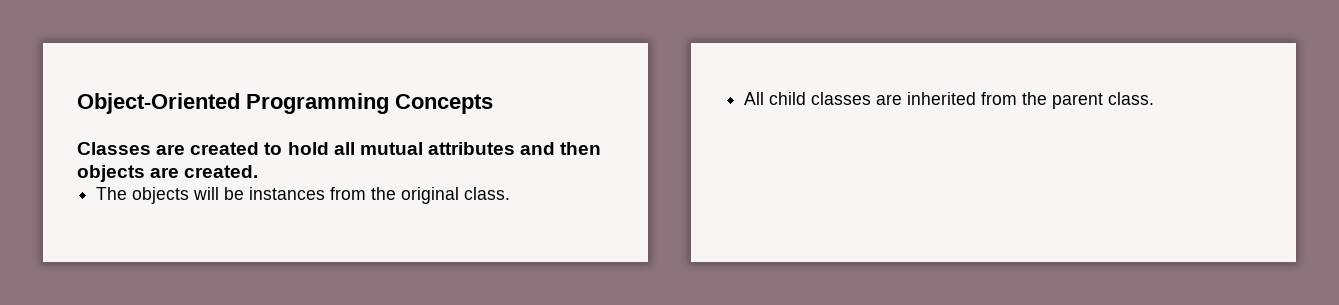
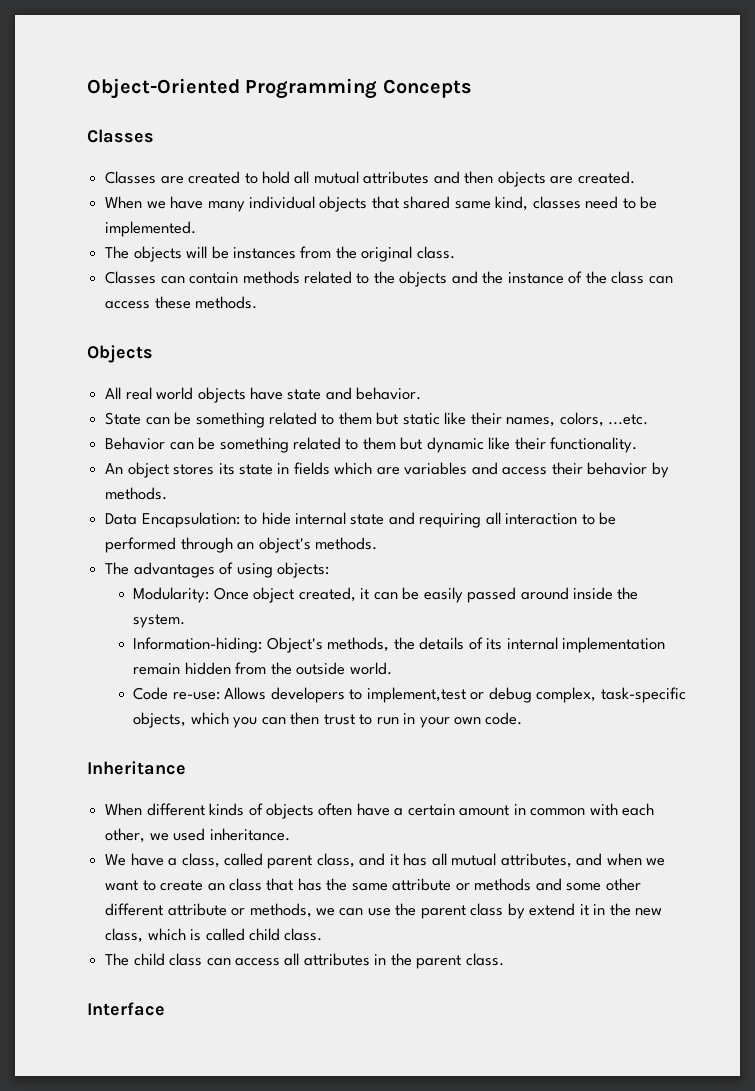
  Object-Oriented Programming Concepts
+ Classes
+ When we have many individual objects that shared same kind, classes need to be implemented.
- All child classes are inherited from the parent class.
+ Classes can contain methods related to the objects and the instance of the class can access these methods.
+ Objects
+ All real world objects have state and behavior.
+ State can be something related to them but static like their names, colors, ...etc.
+ Behavior can be something related to them but dynamic like their functionality.
+ An object stores its state in fields which are variables and access their behavior by methods.
+ Data Encapsulation: to hide internal state and requiring all interaction to be performed through an object's methods.
+ The advantages of using objects:
+ Modularity: Once object created, it can be easily passed around inside the system.
+ Information-hiding: Object's methods, the details of its internal implementation remain hidden from the outside world.
+ Code re-use: Allows developers to implement,test or debug complex, task-specific objects, which you can then trust to run in your own code.
+ Inheritance
+ When different kinds of objects often have a certain amount in common with each other, we used inheritance.
+ We have a class, called parent class, and it has all mutual attributes, and when we want to create an class that has the same attribute or methods and some other different attribute or methods, we can use the parent class by extend it in the new class, which is called child class.
+ The child class can access all attributes in the parent class.
+ Interface

